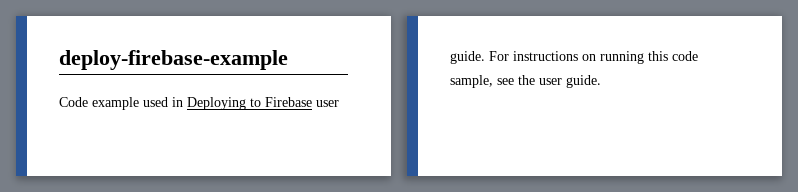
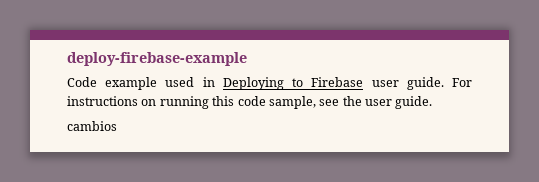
+ cambios

